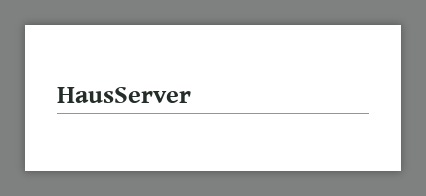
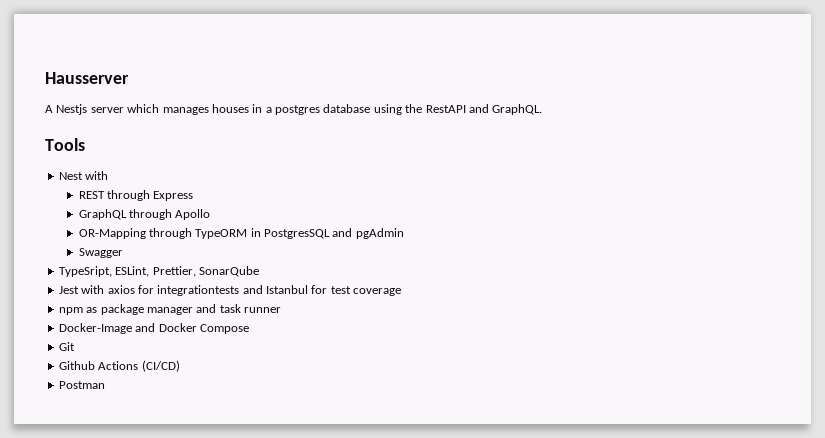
- HausServer
+ Hausserver
+ A Nestjs server which manages houses in a postgres database using the RestAPI and GraphQL.
+ Tools
+ Nest with
+ REST through Express
+ GraphQL through Apollo
+ OR-Mapping through TypeORM in PostgresSQL and pgAdmin
+ Swagger
+ TypeSript, ESLint, Prettier, SonarQube
+ Jest with axios for integrationtests and Istanbul for test coverage
+ npm as package manager and task runner
+ Docker-Image and Docker Compose
+ Git
+ Github Actions (CI/CD)
+ Postman

